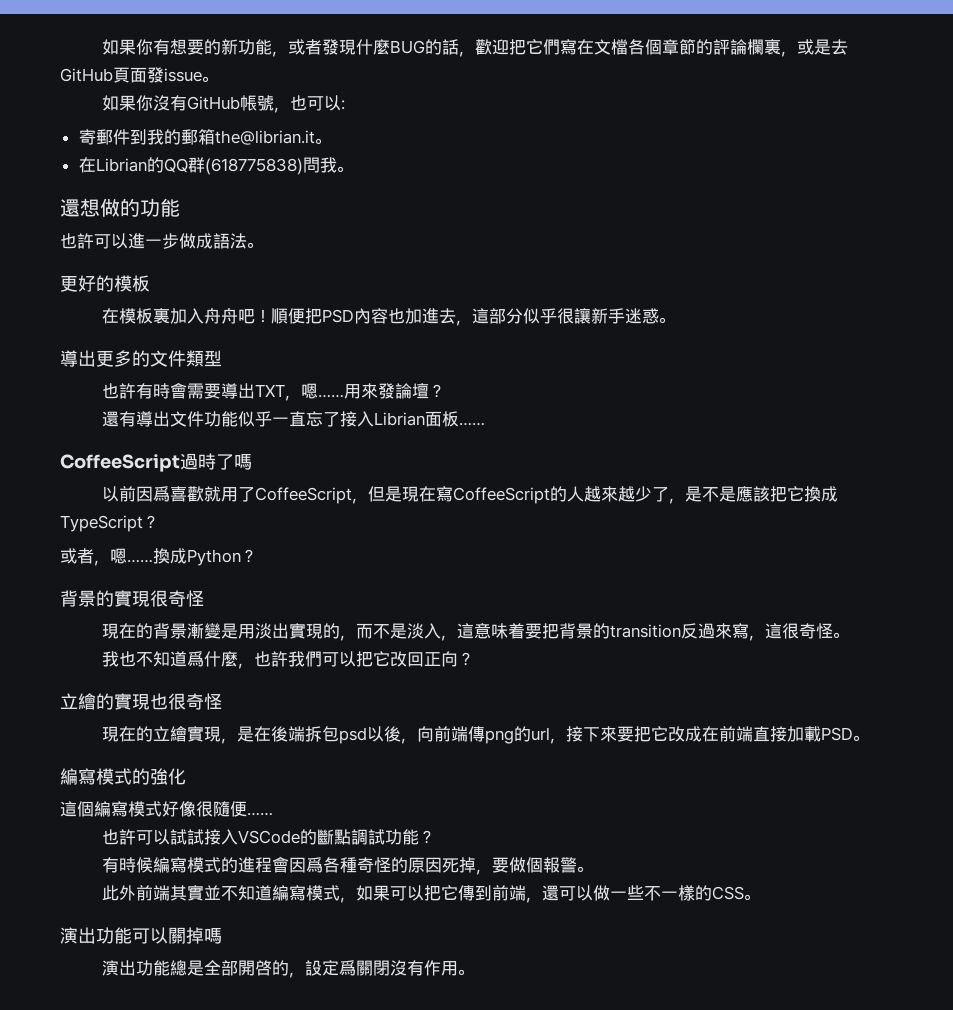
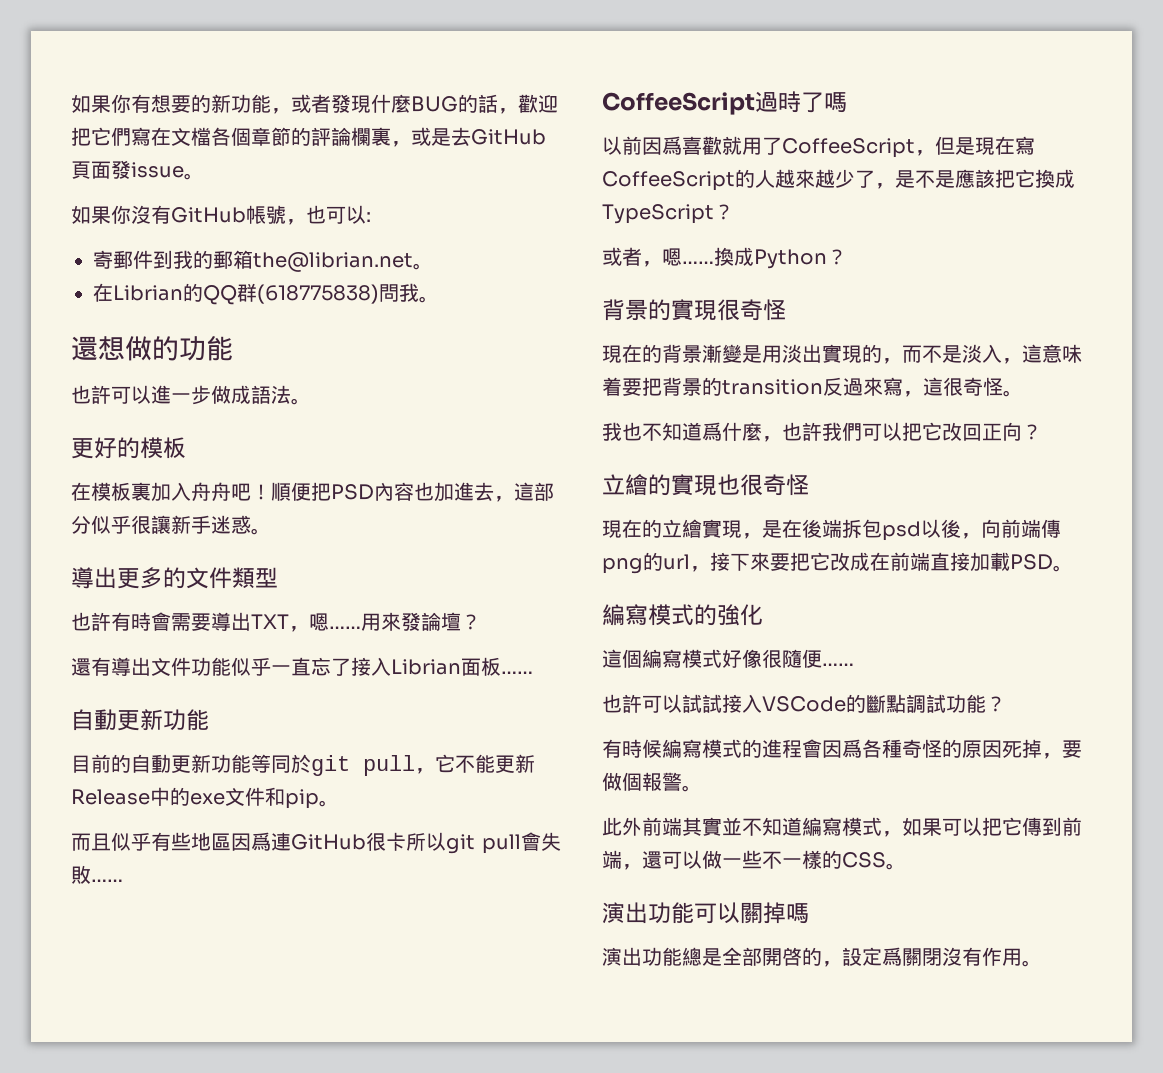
- 寄郵件到我的郵箱the@librian.it。
+ 寄郵件到我的郵箱the@librian.net。
  還有導出文件功能似乎一直忘了接入Librian面板……
+ 自動更新功能
+ 目前的自動更新功能等同於git pull，它不能更新Release中的exe文件和pip。
+ 而且似乎有些地區因爲連GitHub很卡所以git pull會失敗……

